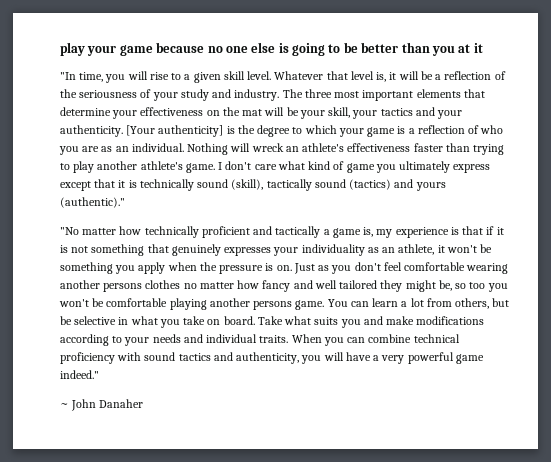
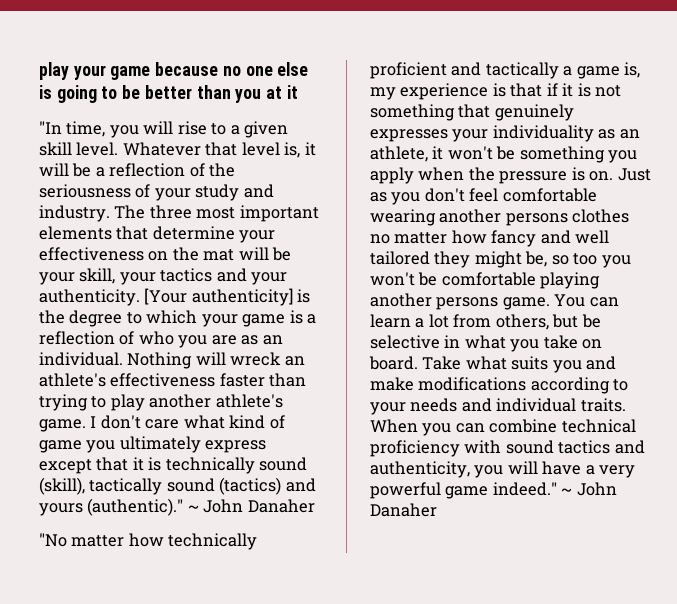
- I don't care what kind of game you ultimately express except that it is technically sound (skill), tactically sound (tactics) and yours (authentic)."
+ I don't care what kind of game you ultimately express except that it is technically sound (skill), tactically sound (tactics) and yours (authentic)." ~ John Danaher
- When you can combine technical proficiency with sound tactics and authenticity, you will have a very powerful game indeed."
- ~ John Danaher
+ When you can combine technical proficiency with sound tactics and authenticity, you will have a very powerful game indeed." ~ John Danaher

